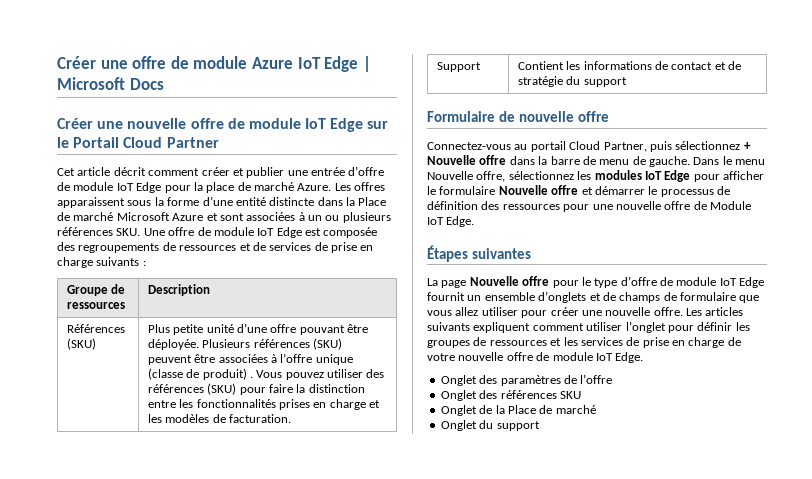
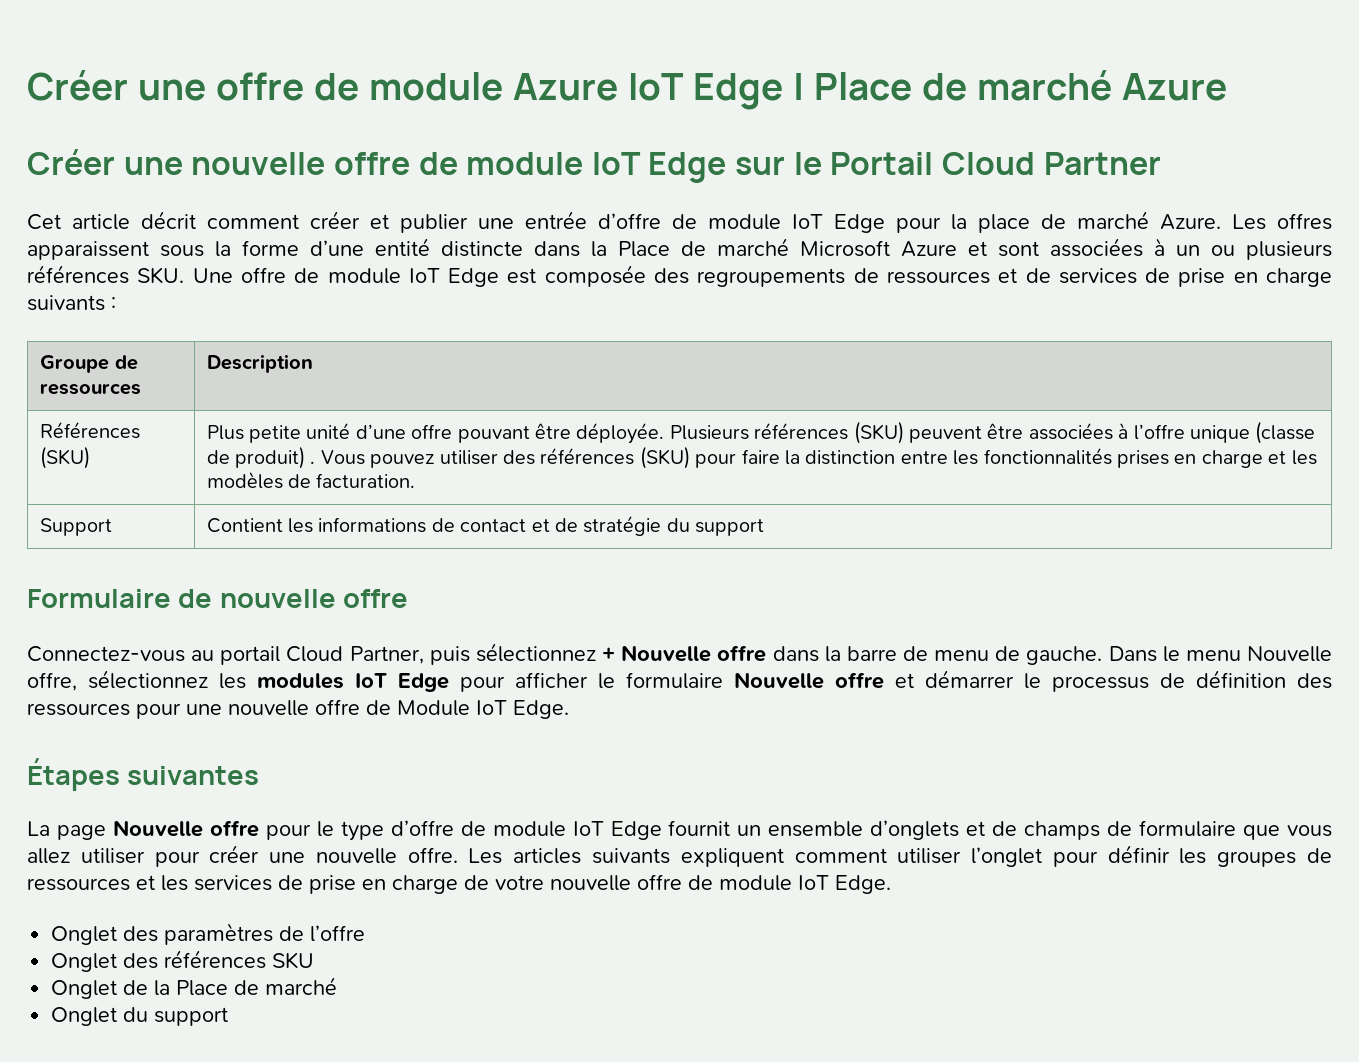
- Créer une offre de module Azure IoT Edge | Microsoft Docs
+ Créer une offre de module Azure IoT Edge | Place de marché Azure

